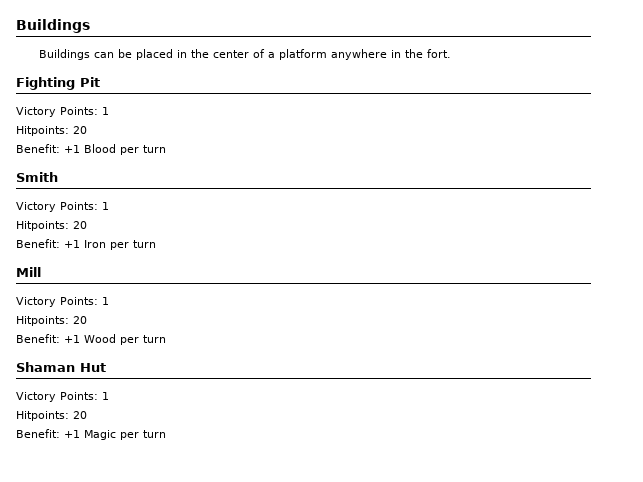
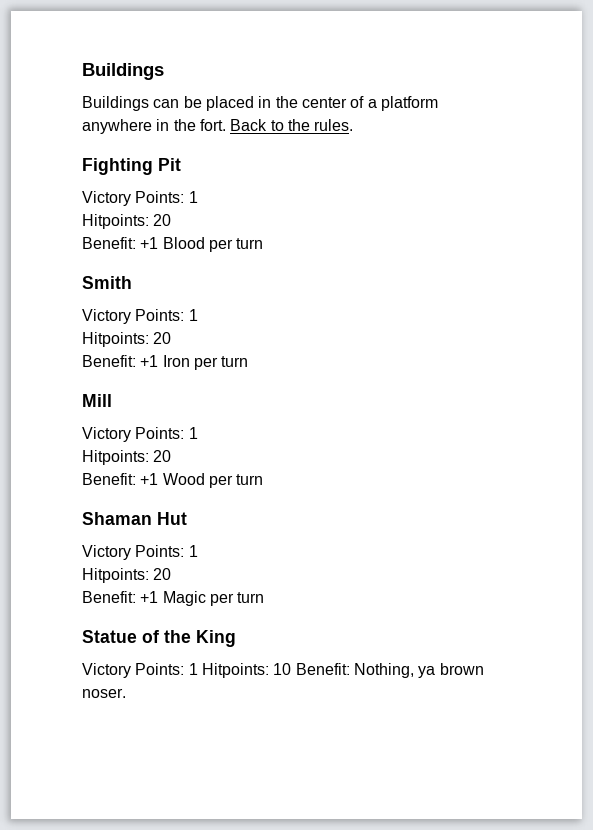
+ Back to the rules.
+ Statue of the King
+ Victory Points: 1 Hitpoints: 10 Benefit: Nothing, ya brown noser.

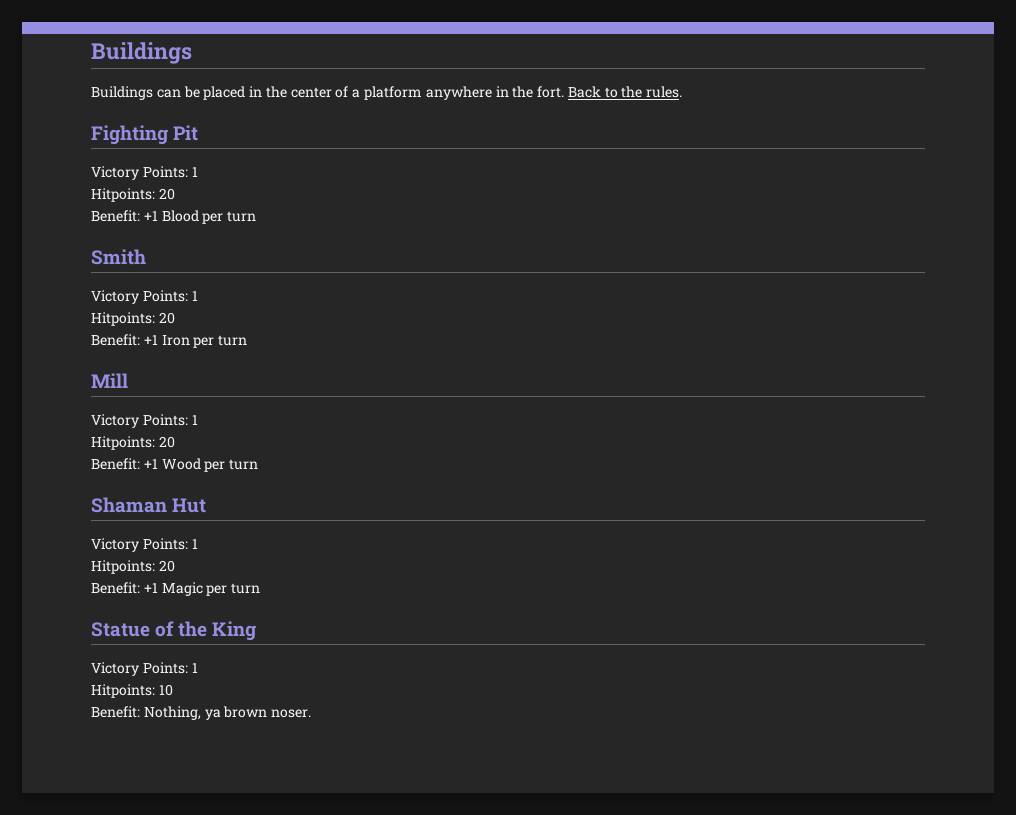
  Statue of the King
- Victory Points: 1 Hitpoints: 10 Benefit: Nothing, ya brown noser.
+ Victory Points: 1
+ Hitpoints: 10
+ Benefit: Nothing, ya brown noser.

